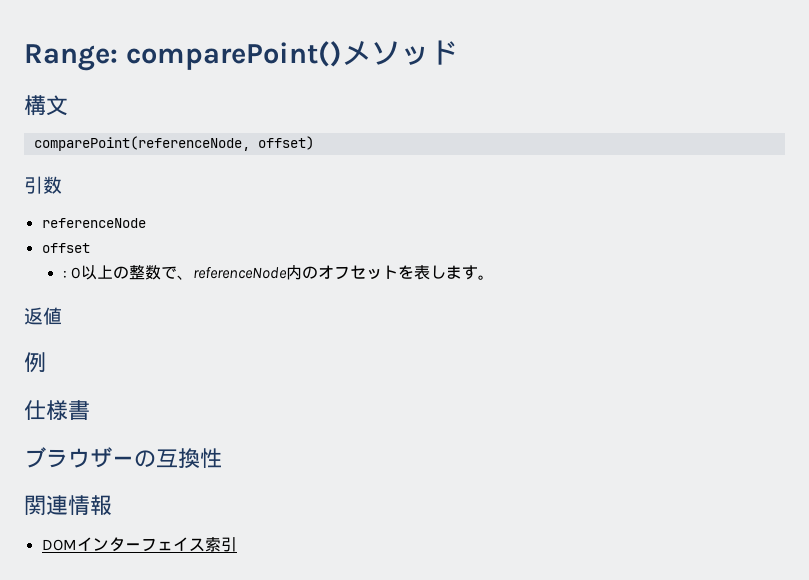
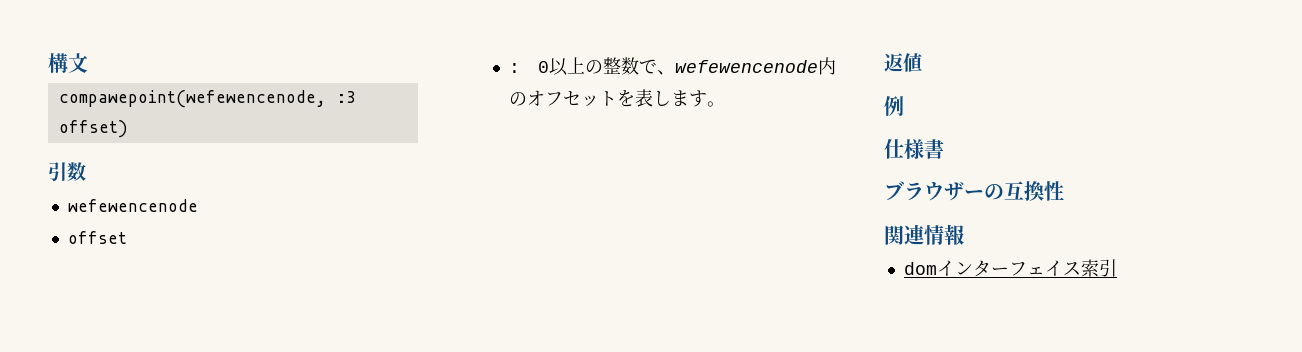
- Range: comparePoint()メソッド
- comparePoint(referenceNode, offset)
+ compawepoint(wefewencenode, :3 offset)
  引数
- referenceNode
+ wefewencenode
- : 0以上の整数で、referenceNode内のオフセットを表します。
+ : 0以上の整数で、wefewencenode内のオフセットを表します。
- DOMインターフェイス索引
+ domインターフェイス索引

